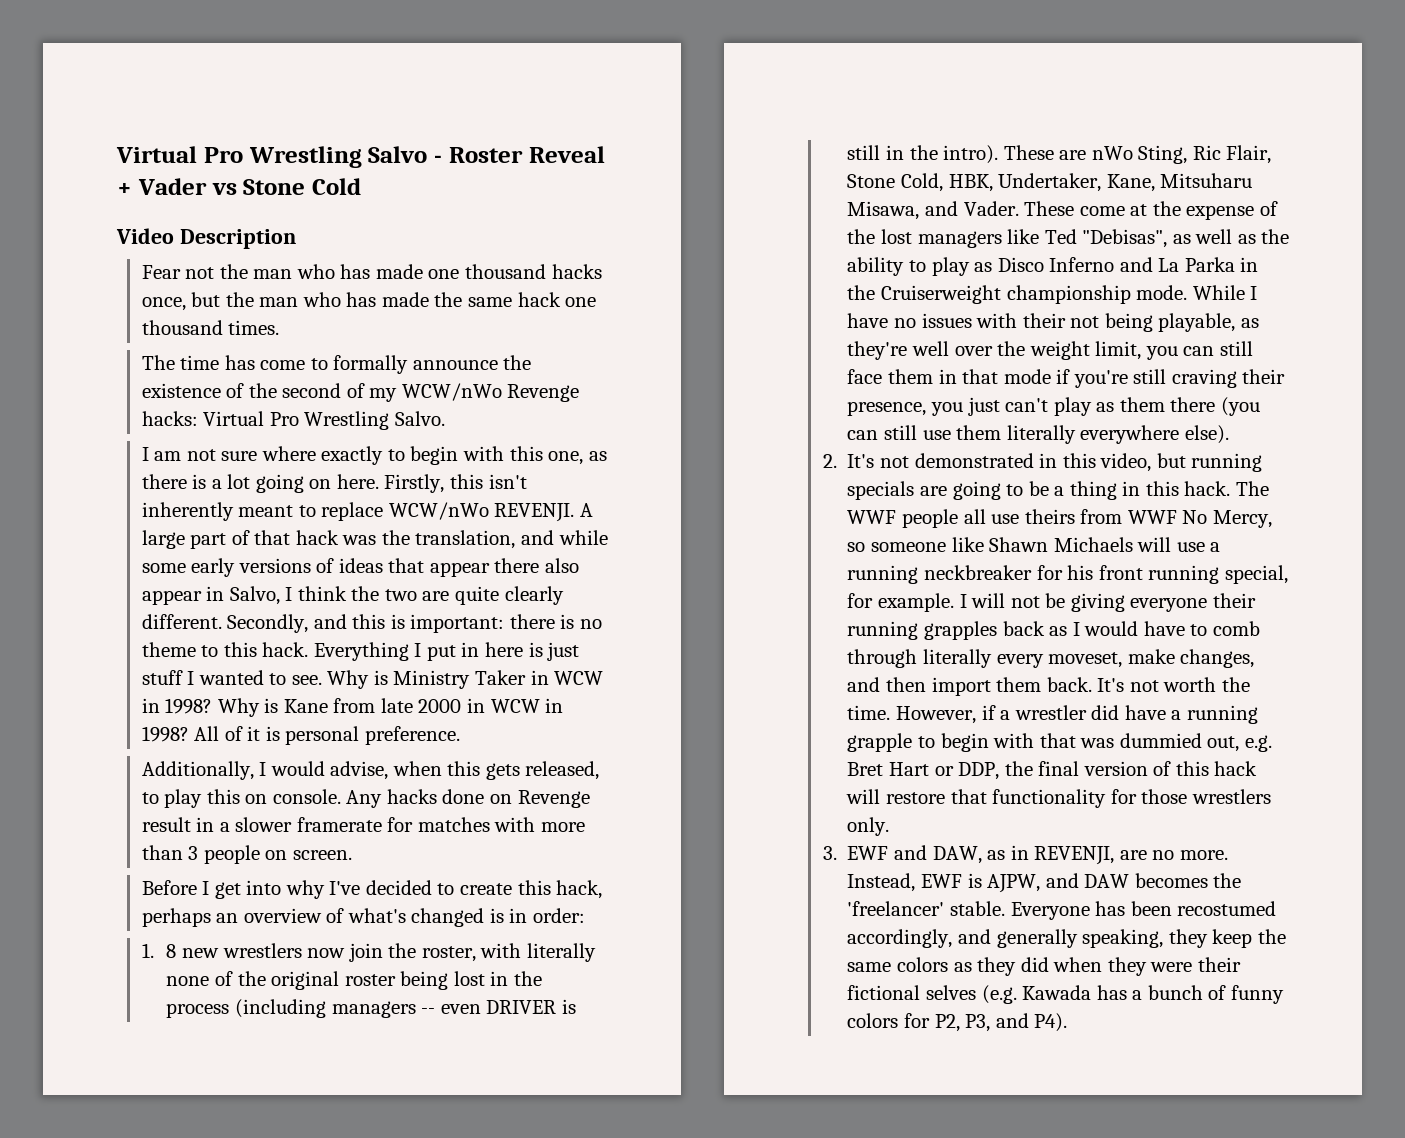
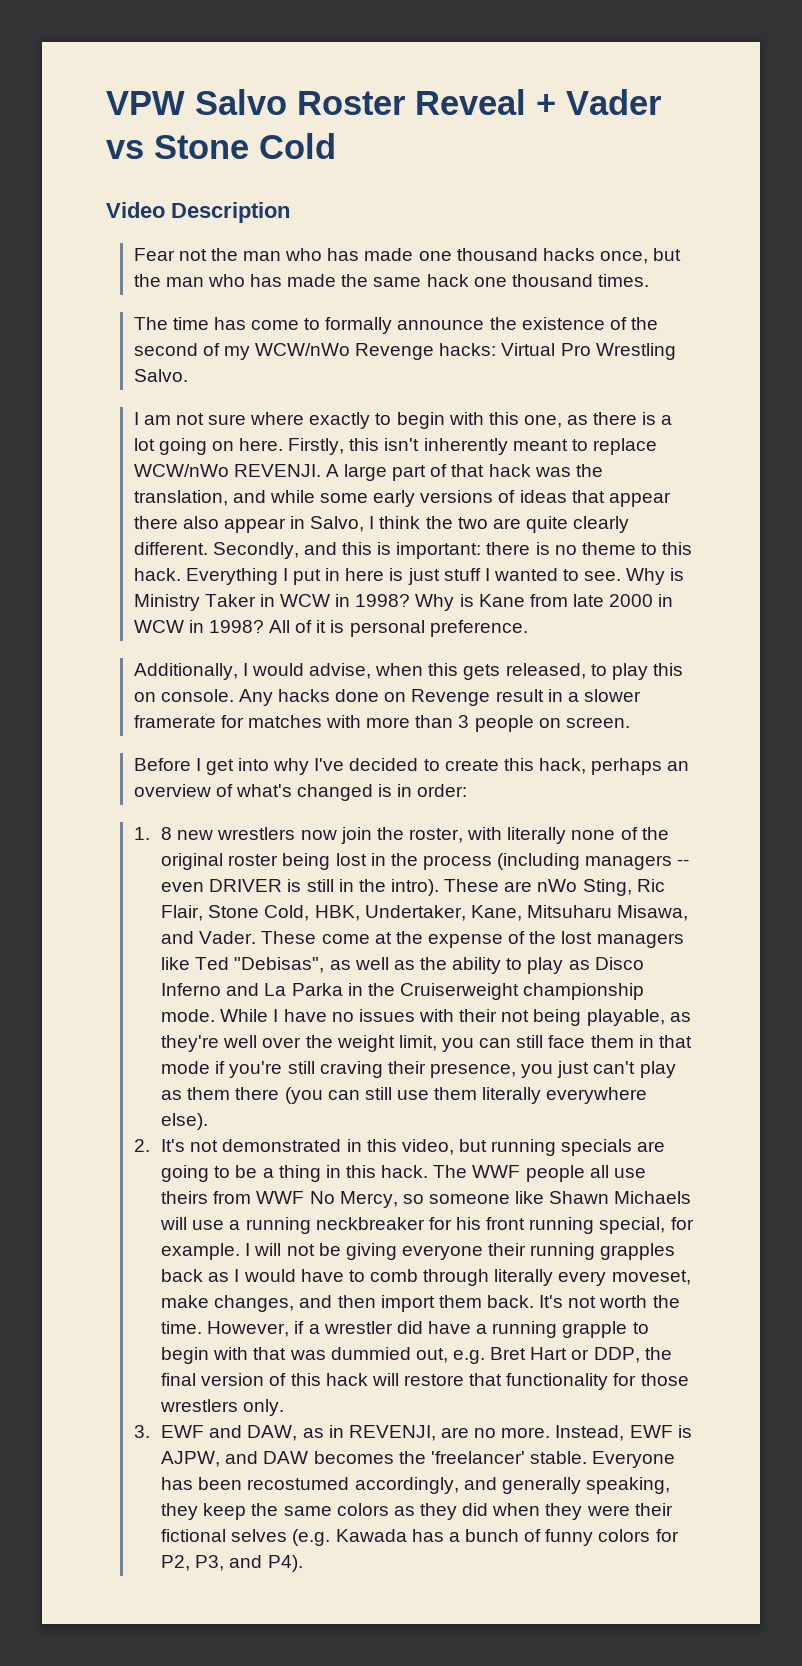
- Virtual Pro Wrestling Salvo - Roster Reveal + Vader vs Stone Cold
+ VPW Salvo Roster Reveal + Vader vs Stone Cold

